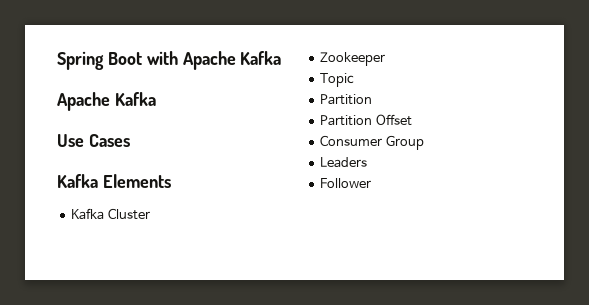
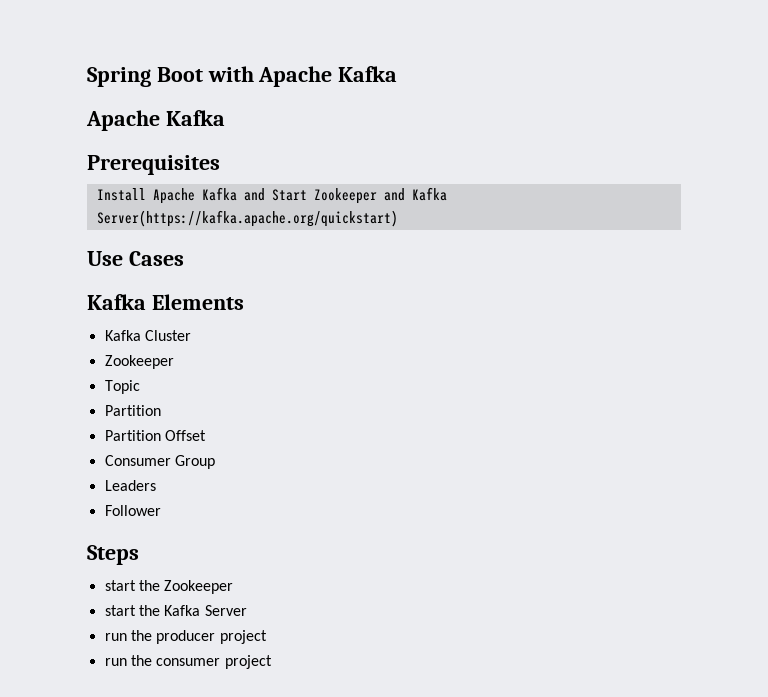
+ Prerequisites
+ Install Apache Kafka and Start Zookeeper and Kafka Server(https://kafka.apache.org/quickstart)
+ Steps
+ start the Zookeeper
+ start the Kafka Server
+ run the producer project
+ run the consumer project

